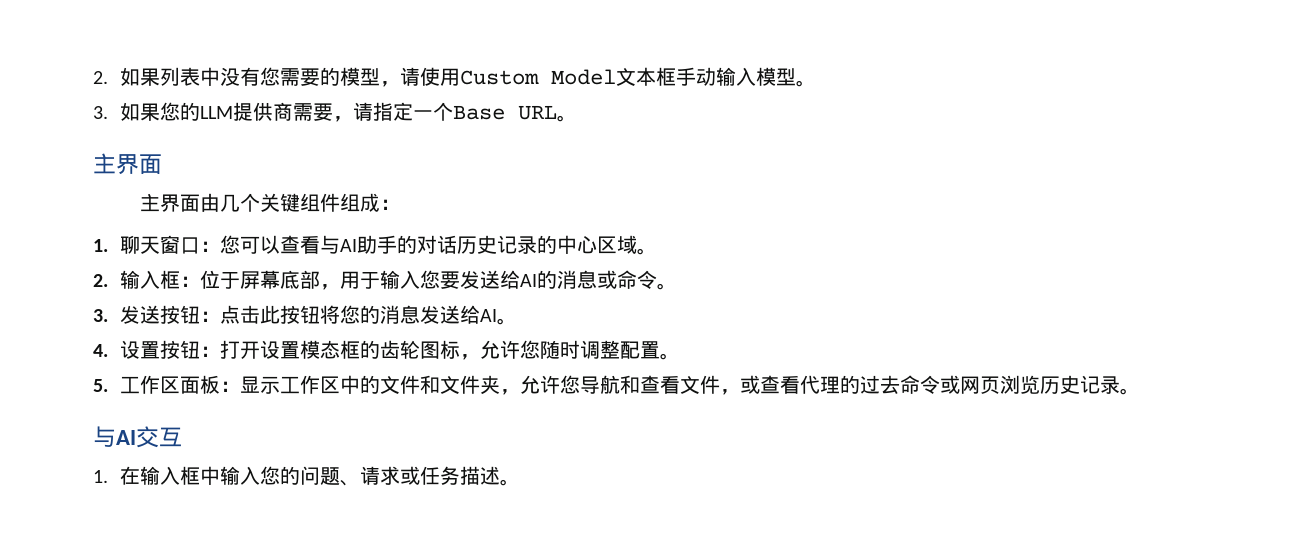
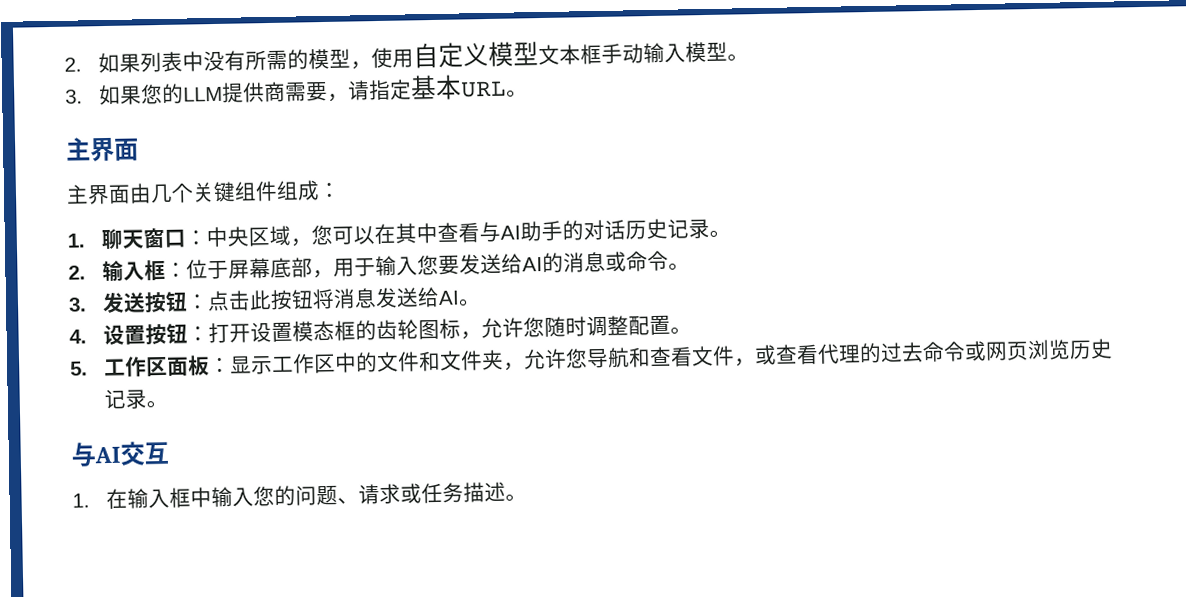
- 2.如果列表中没有您需要的模型，请使用Custom Model文本框手动输入模型。
+ 2.如果列表中没有所需的模型，使用自定义模型文本框手动输入模型。
- 3.如果您的LLM提供商需要，请指定一个Base URL。
+ 3.如果您的LLM提供商需要，请指定基本URL。
- 1.聊天窗口：您可以查看与AI助手的对话历史记录的中心区域。
+ 1.聊天窗口：中央区域，您可以在其中查看与AI助手的对话历史记录。
- 3.发送按钮：点击此按钮将您的消息发送给AI。
+ 3.发送按钮：点击此按钮将消息发送给AI。

